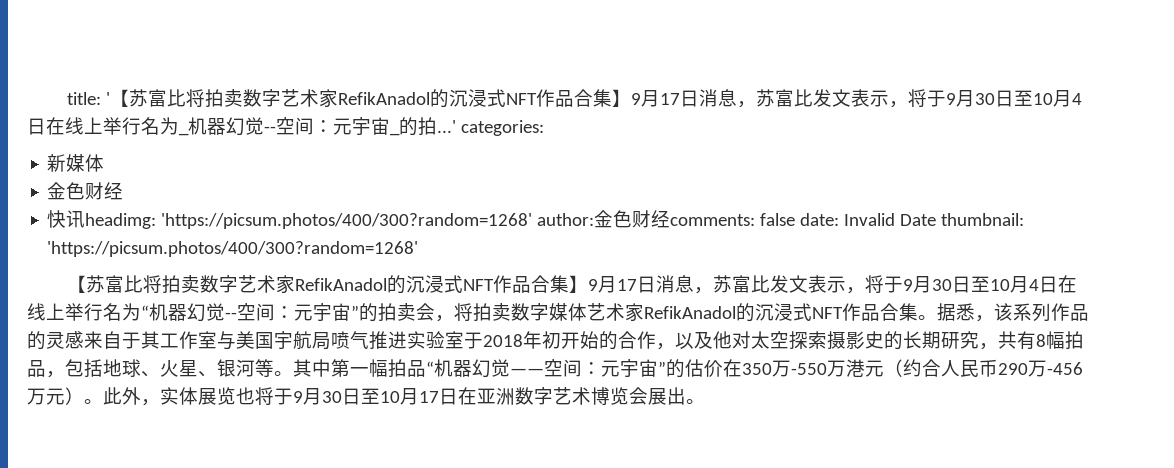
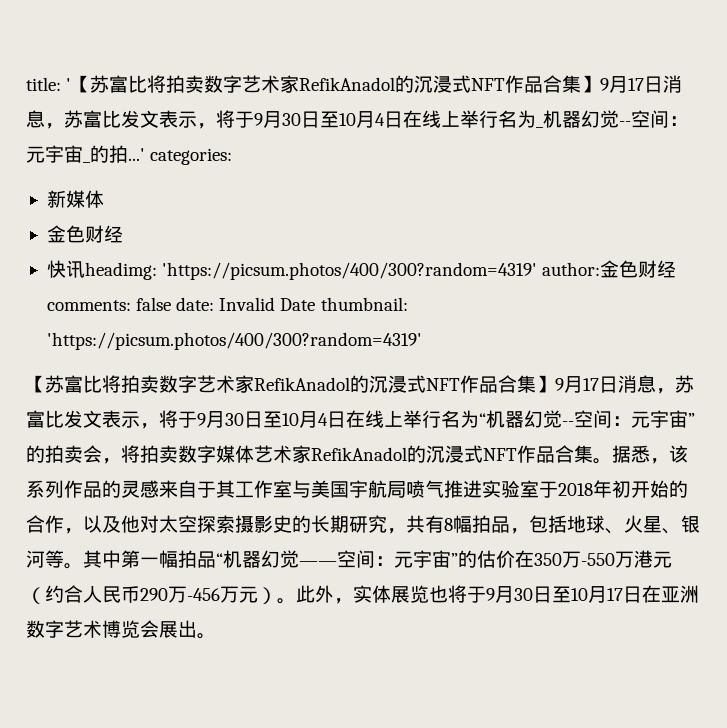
- 快讯headimg: 'https://picsum.photos/400/300?random=1268' author:金色财经comments: false date: Invalid Date thumbnail: 'https://picsum.photos/400/300?random=1268'
+ 快讯headimg: 'https://picsum.photos/400/300?random=4319' author:金色财经comments: false date: Invalid Date thumbnail: 'https://picsum.photos/400/300?random=4319'

